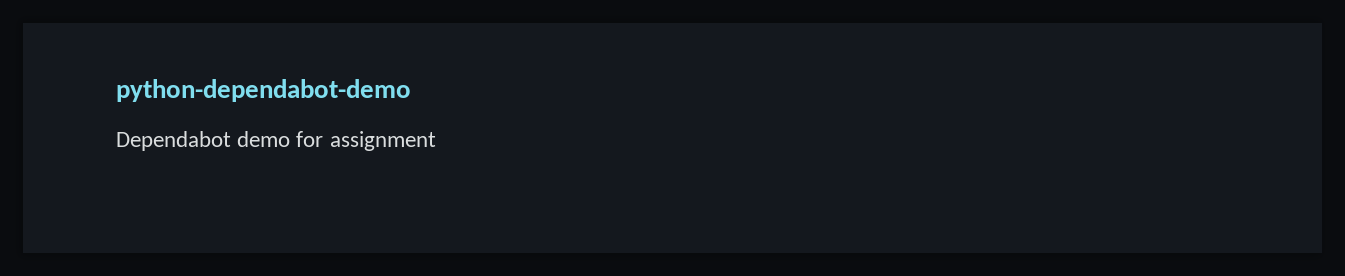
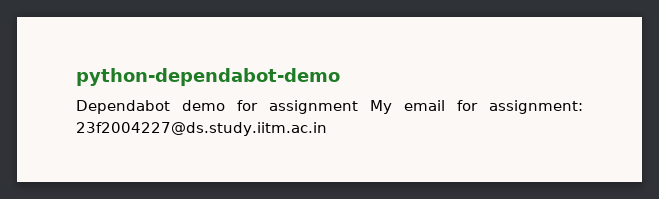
- Dependabot demo for assignment
+ Dependabot demo for assignment My email for assignment: 23f2004227@ds.study.iitm.ac.in

